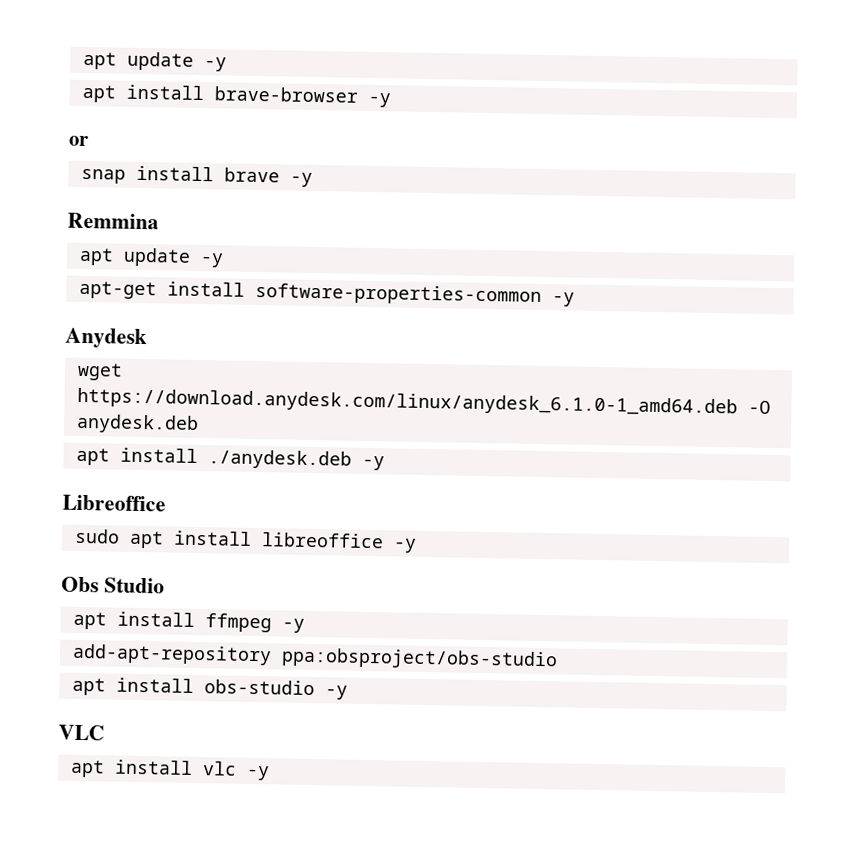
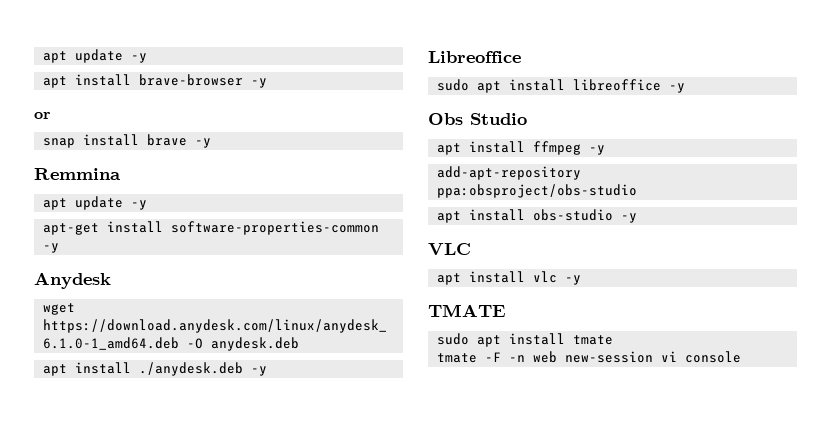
+ TMATE
+ sudo apt install tmate
+ tmate -F -n web new-session vi console

